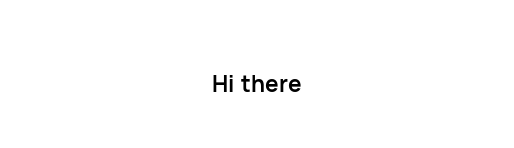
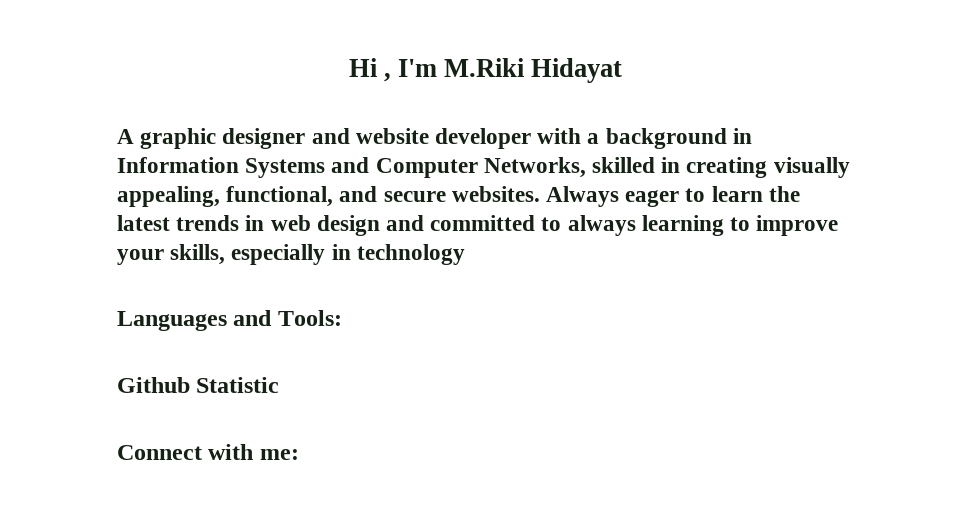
- Hi there
+ Hi , I'm M.Riki Hidayat
+ A graphic designer and website developer with a background in Information Systems and Computer Networks, skilled in creating visually appealing, functional, and secure websites. Always eager to learn the latest trends in web design and committed to always learning to improve your skills, especially in technology
+ Languages and Tools:
+ Github Statistic
+ Connect with me:

